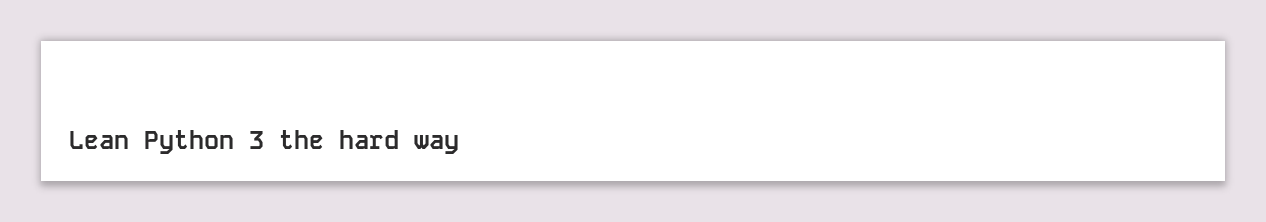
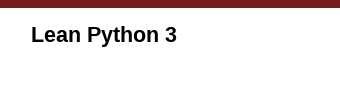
- Lean Python 3 the hard way
+ Lean Python 3

